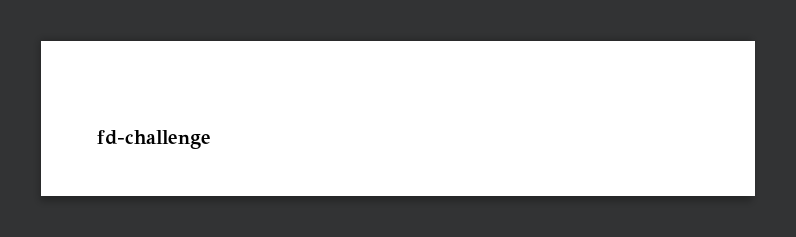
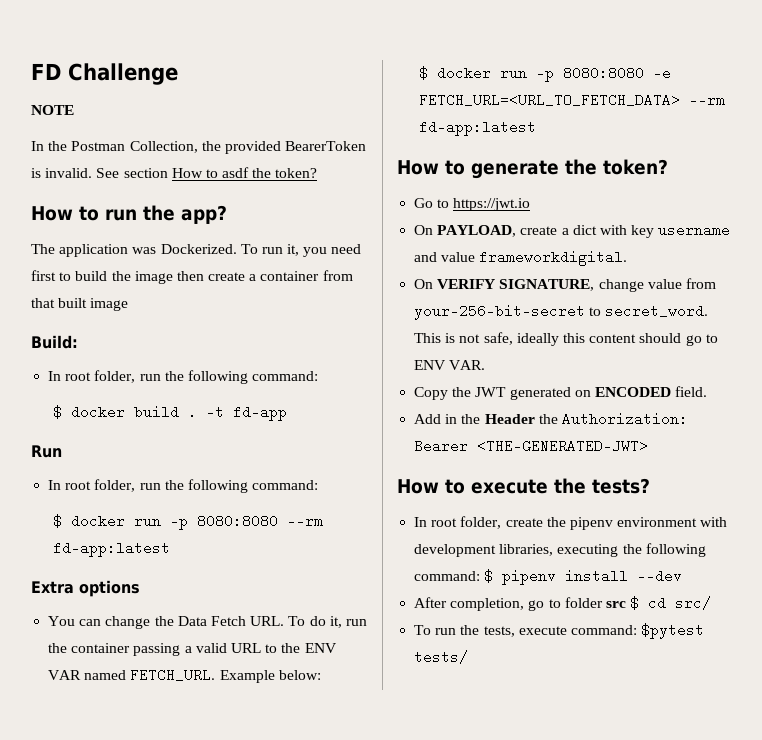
- fd-challenge
+ FD Challenge
+ NOTE
+ In the Postman Collection, the provided BearerToken is invalid. See section How to asdf the token?
+ How to run the app?
+ The application was Dockerized. To run it, you need first to build the image then create a container from that built image
+ Build:
+ In root folder, run the following command:
+ $ docker build . -t fd-app
+ Run
+ In root folder, run the following command:
+ $ docker run -p 8080:8080 --rm fd-app:latest
+ Extra options
+ You can change the Data Fetch URL. To do it, run the container passing a valid URL to the ENV VAR named FETCH_URL. Example below:
+ $ docker run -p 8080:8080 -e FETCH_URL=<URL_TO_FETCH_DATA> --rm fd-app:latest
+ How to generate the token?
+ Go to https://jwt.io
+ On PAYLOAD, create a dict with key username and value frameworkdigital.
+ On VERIFY SIGNATURE, change value from your-256-bit-secret to secret_word. This is not safe, ideally this content should go to ENV VAR.
+ Copy the JWT generated on ENCODED field.
+ Add in the Header the Authorization: Bearer <THE-GENERATED-JWT>
+ How to execute the tests?
+ In root folder, create the pipenv environment with development libraries, executing the following command: $ pipenv install --dev
+ After completion, go to folder src $ cd src/
+ To run the tests, execute command: $pytest tests/

